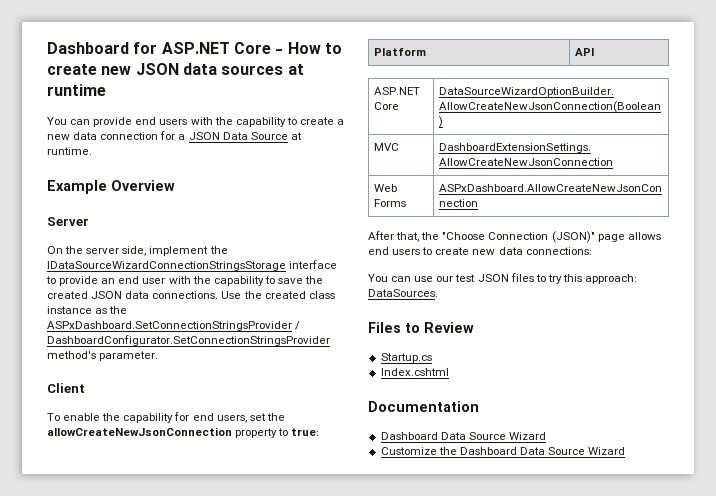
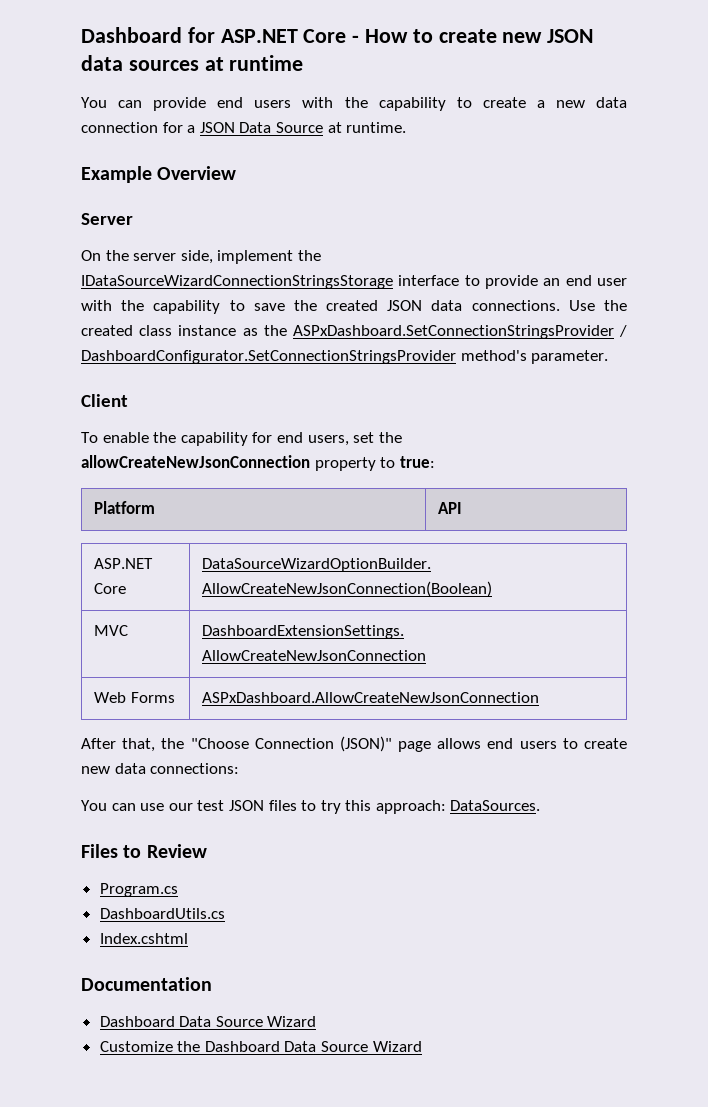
- Startup.cs
+ Program.cs
+ DashboardUtils.cs

